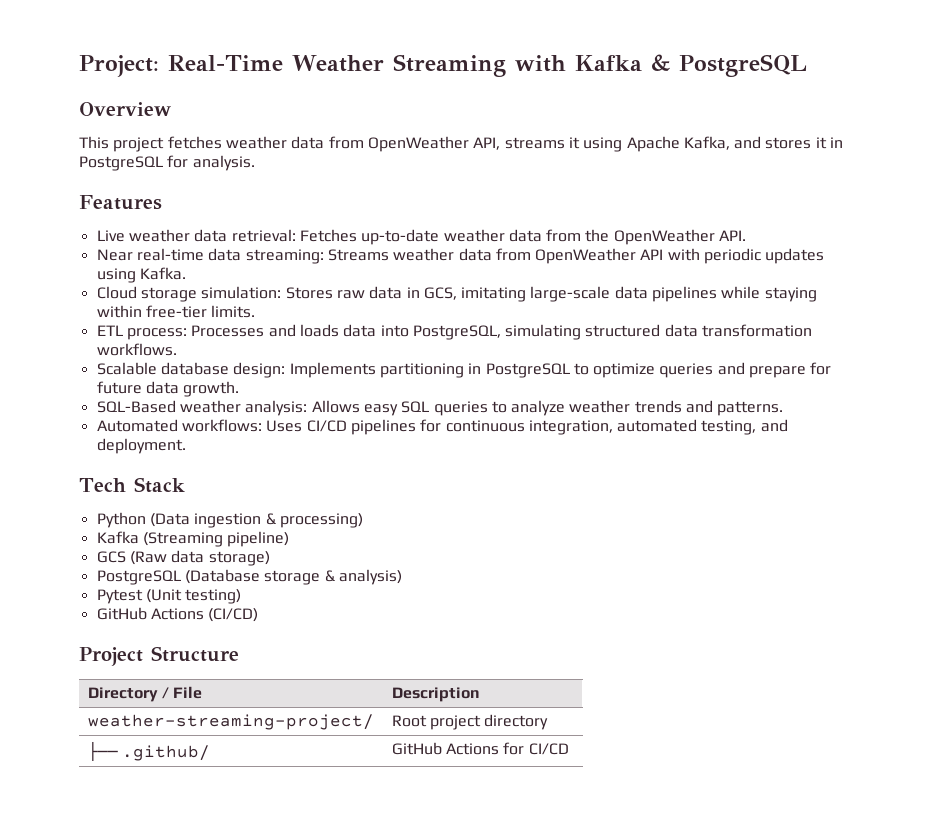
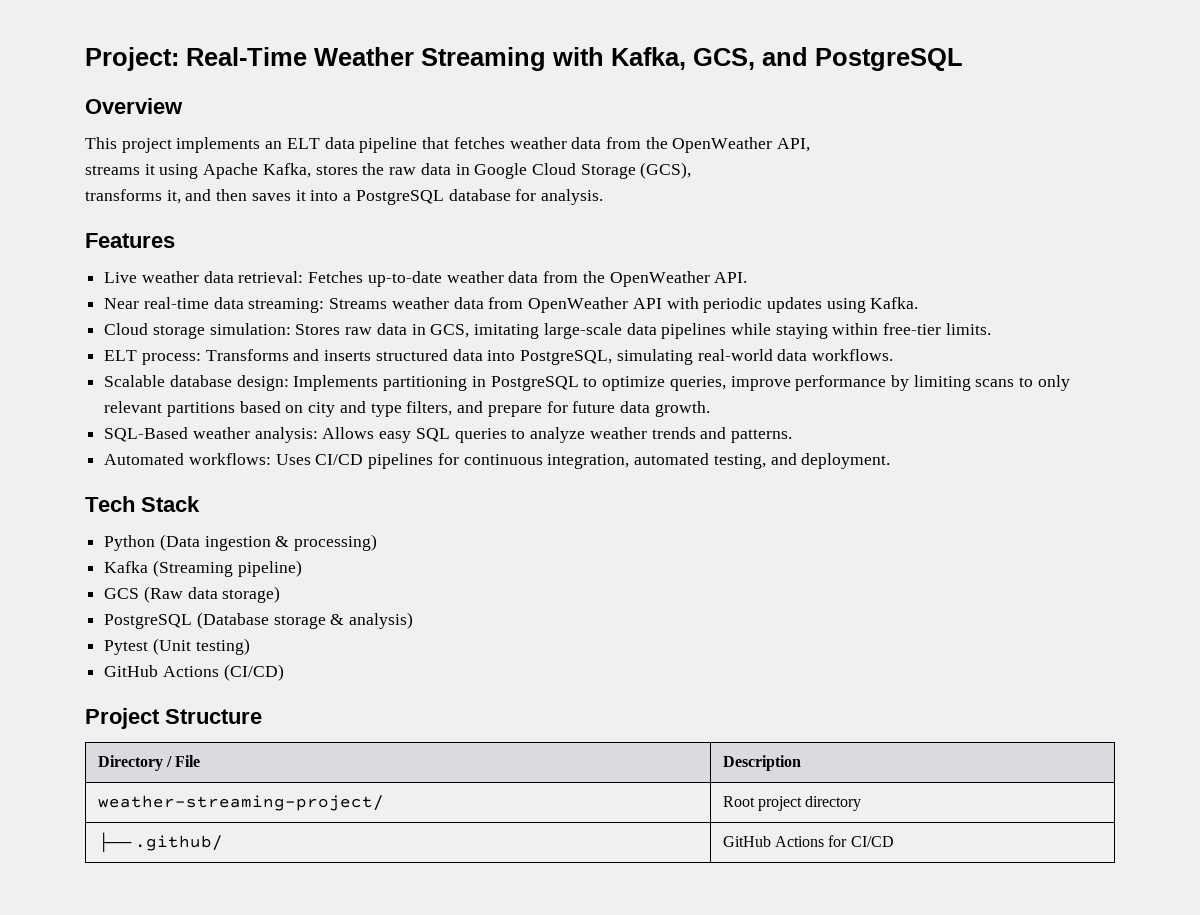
- Project: Real-Time Weather Streaming with Kafka & PostgreSQL
+ Project: Real-Time Weather Streaming with Kafka, GCS, and PostgreSQL
- This project fetches weather data from OpenWeather API, streams it using Apache Kafka, and stores it in PostgreSQL for analysis.
+ This project implements an ELT data pipeline that fetches weather data from the OpenWeather API,
+ streams it using Apache Kafka, stores the raw data in Google Cloud Storage (GCS),
+ transforms it, and then saves it into a PostgreSQL database for analysis.
- ETL process: Processes and loads data into PostgreSQL, simulating structured data transformation workflows.
+ ELT process: Transforms and inserts structured data into PostgreSQL, simulating real-world data workflows.
- Scalable database design: Implements partitioning in PostgreSQL to optimize queries and prepare for future data growth.
+ Scalable database design: Implements partitioning in PostgreSQL to optimize queries, improve performance by limiting scans to only relevant partitions based on city and type filters, and prepare for future data growth.

